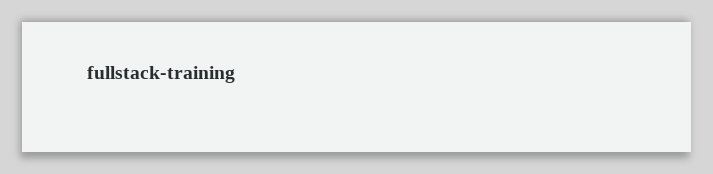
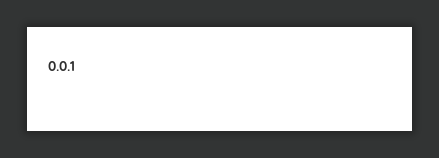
- fullstack-training
+ 0.0.1

